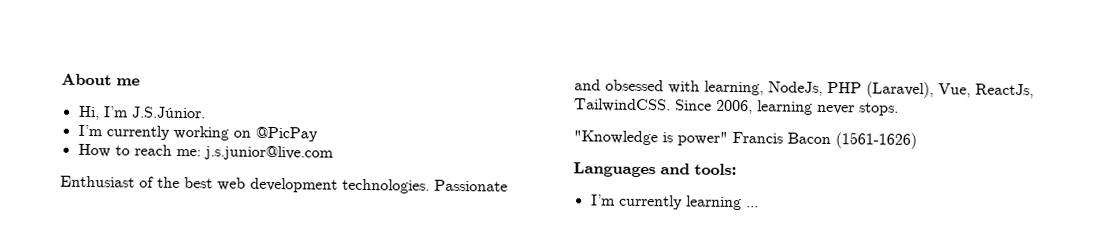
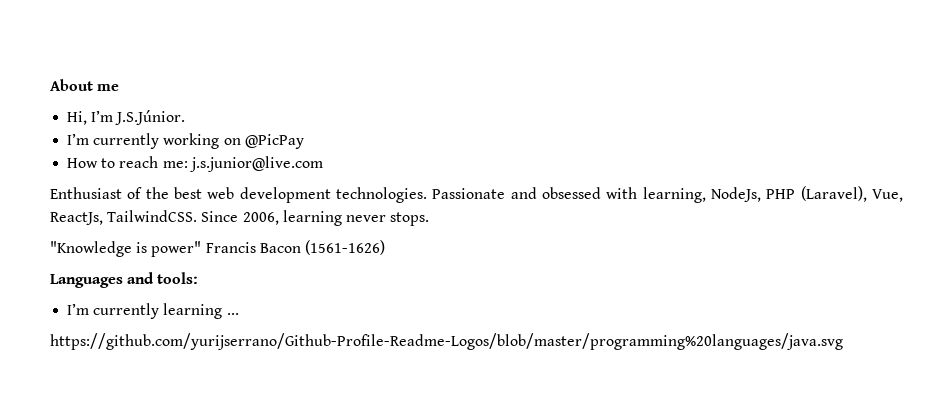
+ https://github.com/yurijserrano/Github-Profile-Readme-Logos/blob/master/programming%20languages/java.svg

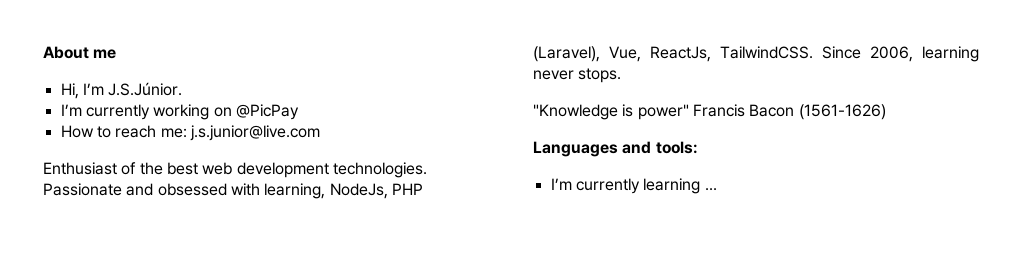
- https://github.com/yurijserrano/Github-Profile-Readme-Logos/blob/master/programming%20languages/java.svg

